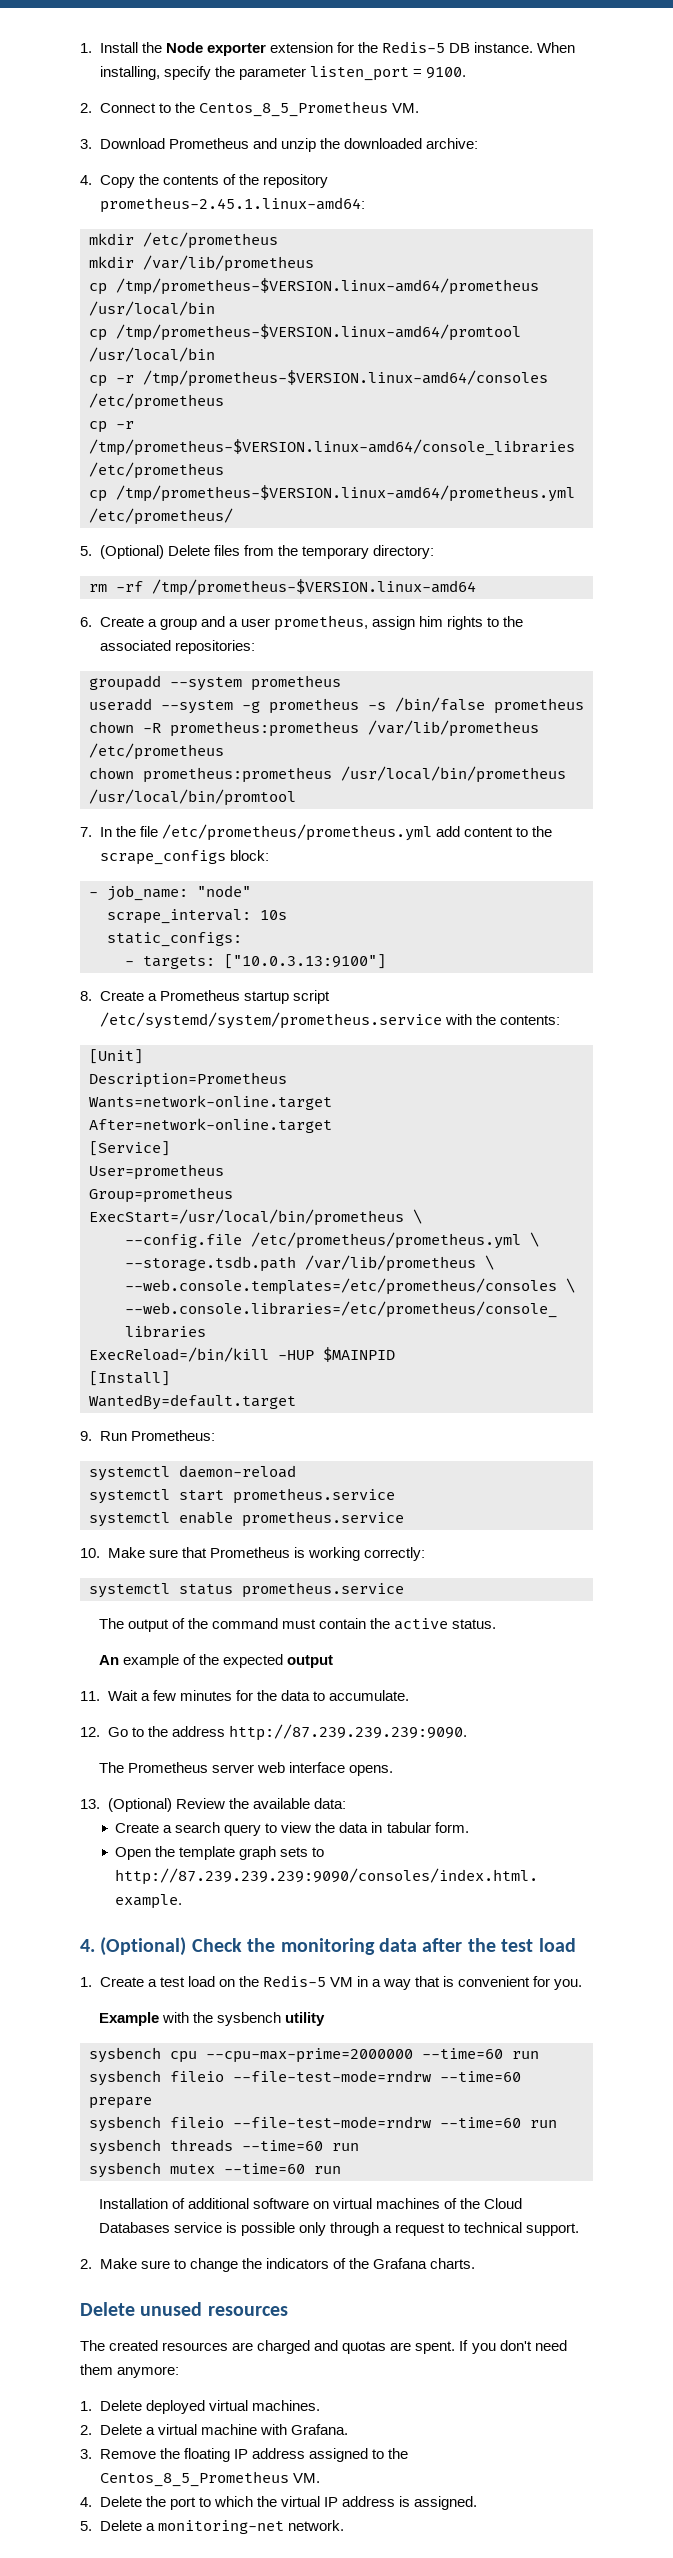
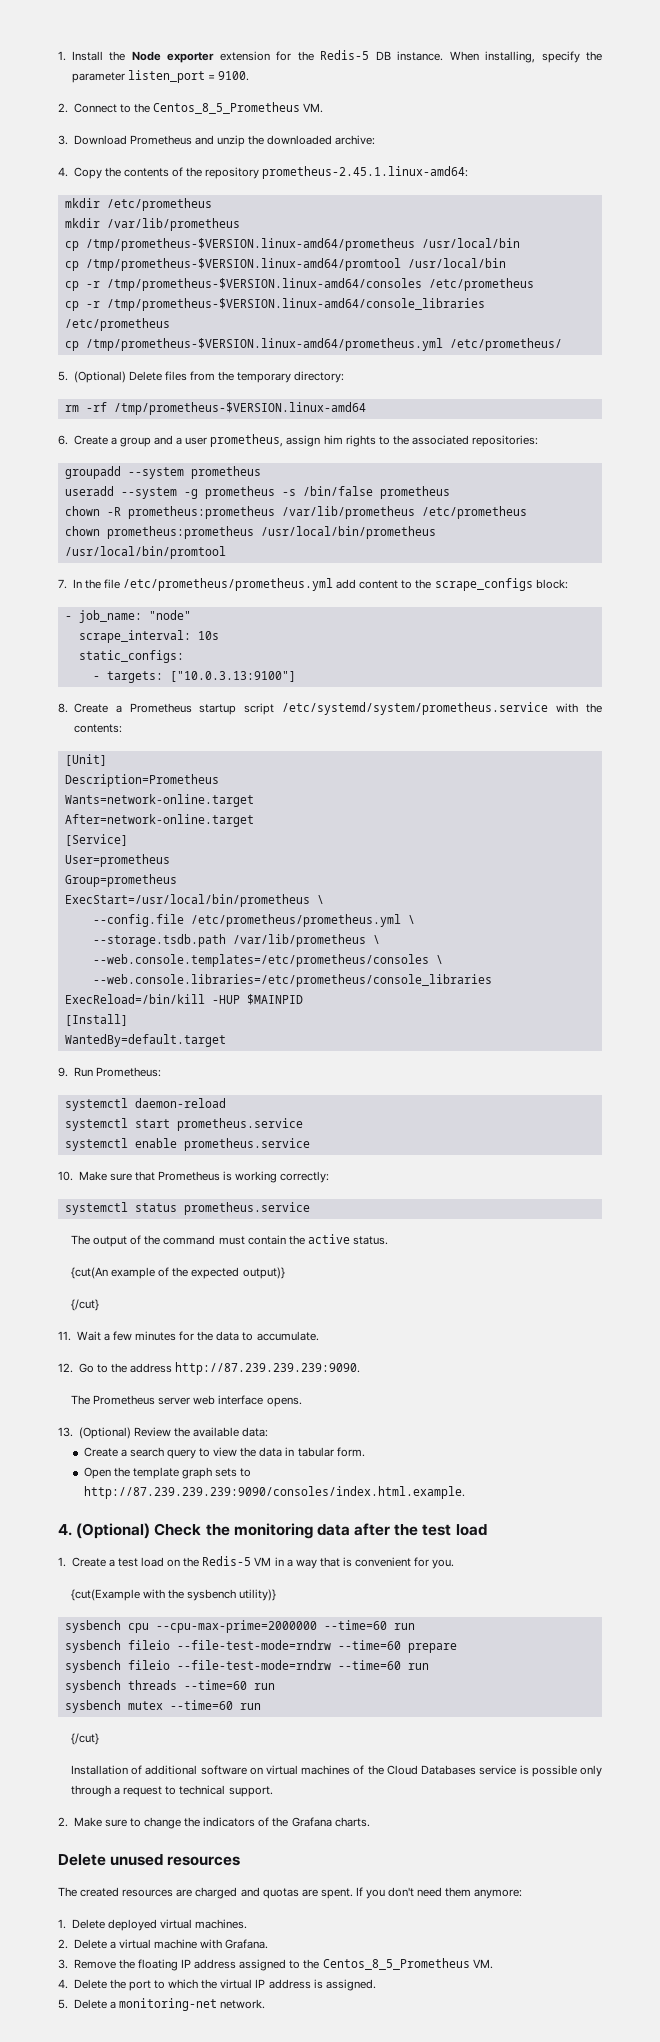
- An example of the expected output
+ {cut(An example of the expected output)}
+ {/cut}
- Example with the sysbench utility
+ {cut(Example with the sysbench utility)}
  sysbench mutex --time=60 run
+ {/cut}

